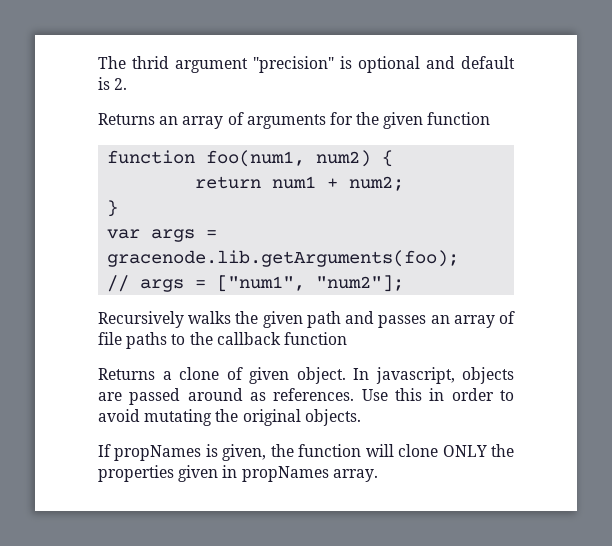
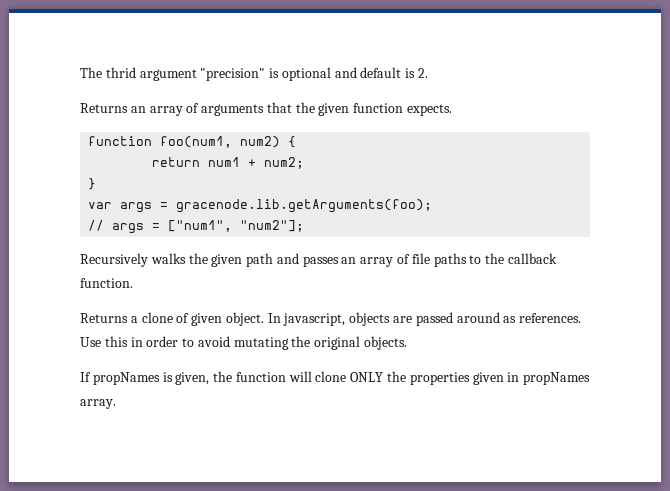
- Returns an array of arguments for the given function
+ Returns an array of arguments that the given function expects.
- Recursively walks the given path and passes an array of file paths to the callback function
+ Recursively walks the given path and passes an array of file paths to the callback function.

